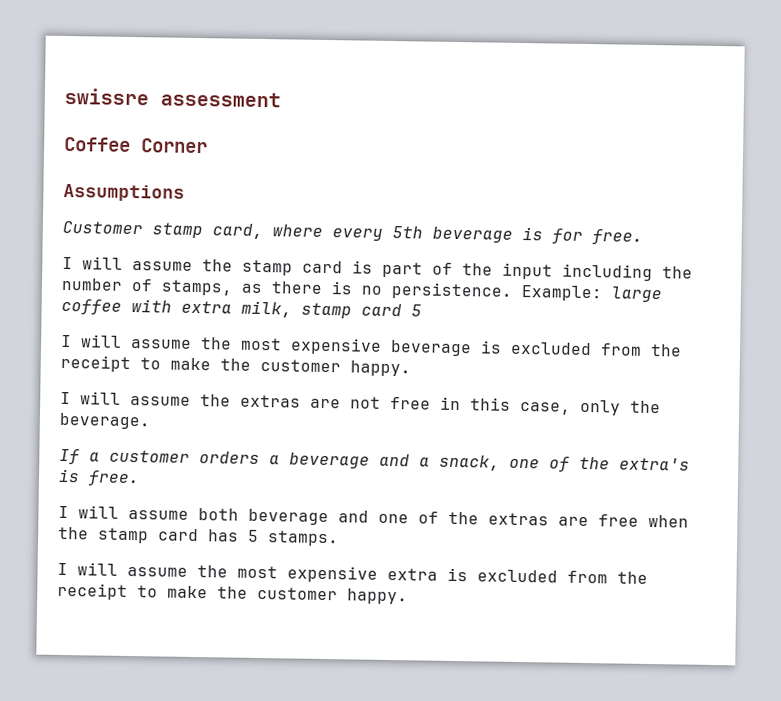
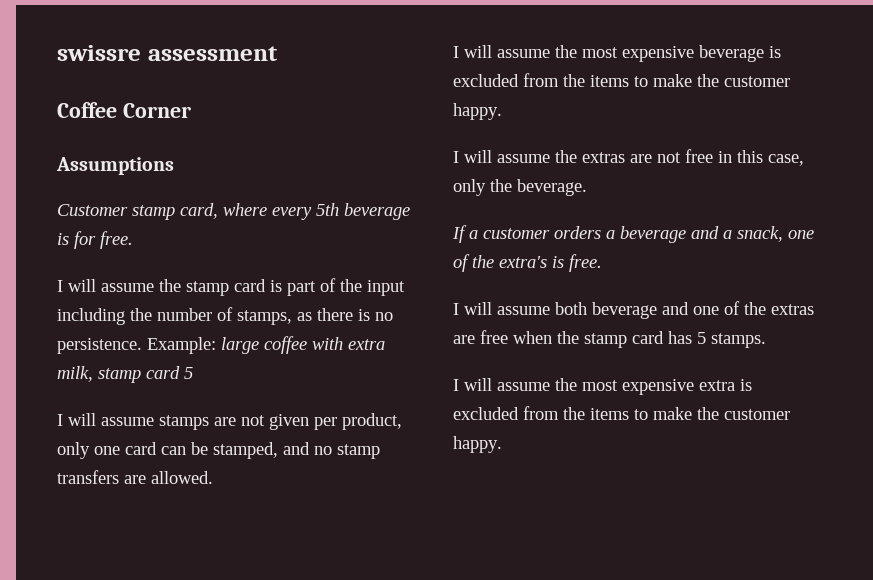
+ I will assume stamps are not given per product, only one card can be stamped, and no stamp transfers are allowed.
- I will assume the most expensive beverage is excluded from the receipt to make the customer happy.
+ I will assume the most expensive beverage is excluded from the items to make the customer happy.
- I will assume the most expensive extra is excluded from the receipt to make the customer happy.
+ I will assume the most expensive extra is excluded from the items to make the customer happy.

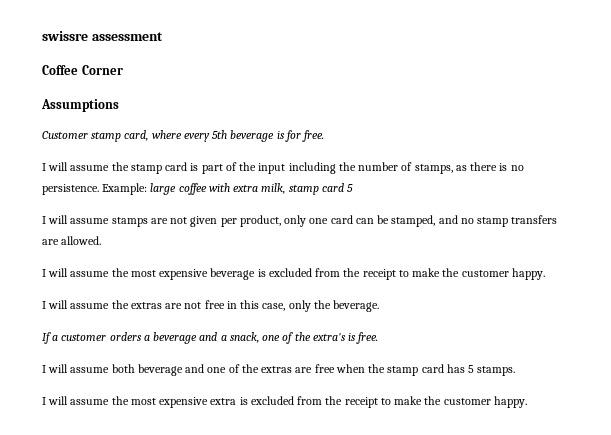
- I will assume the most expensive beverage is excluded from the items to make the customer happy.
+ I will assume the most expensive beverage is excluded from the receipt to make the customer happy.
- I will assume the most expensive extra is excluded from the items to make the customer happy.
+ I will assume the most expensive extra is excluded from the receipt to make the customer happy.

